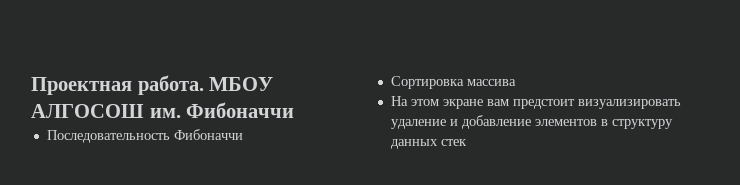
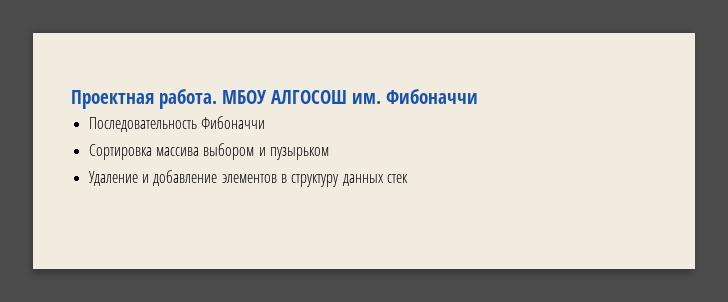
- Cортировка массива
- На этом экране вам предстоит визуализировать удаление и добавление элементов в структуру данных стек
+ Cортировка массива выбором и пузырьком
+ Удаление и добавление элементов в структуру данных стек

